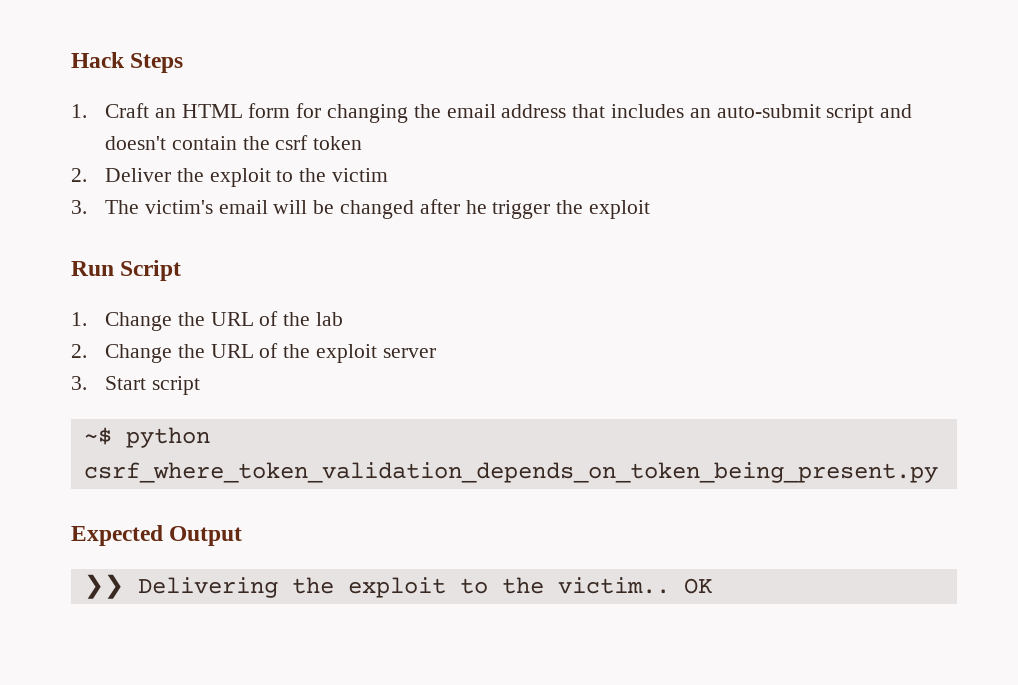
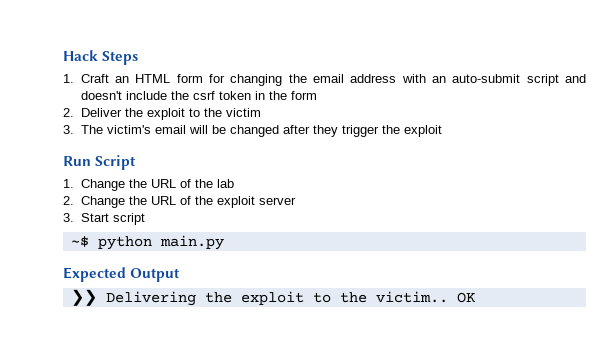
- 1. Craft an HTML form for changing the email address that includes an auto-submit script and doesn't contain the csrf token
+ 1. Craft an HTML form for changing the email address with an auto-submit script and doesn't include the csrf token in the form
- 3. The victim's email will be changed after he trigger the exploit
+ 3. The victim's email will be changed after they trigger the exploit
- ~$ python csrf_where_token_validation_depends_on_token_being_present.py
+ ~$ python main.py

